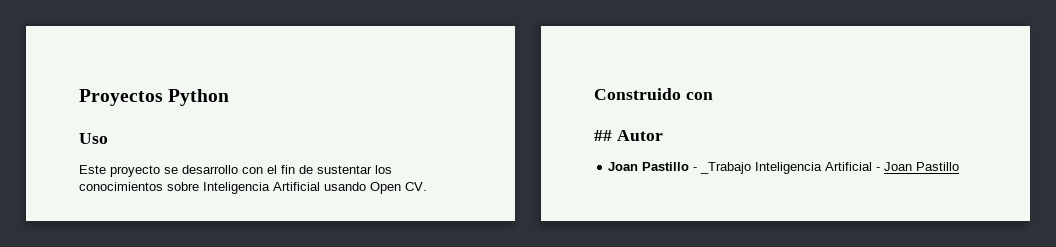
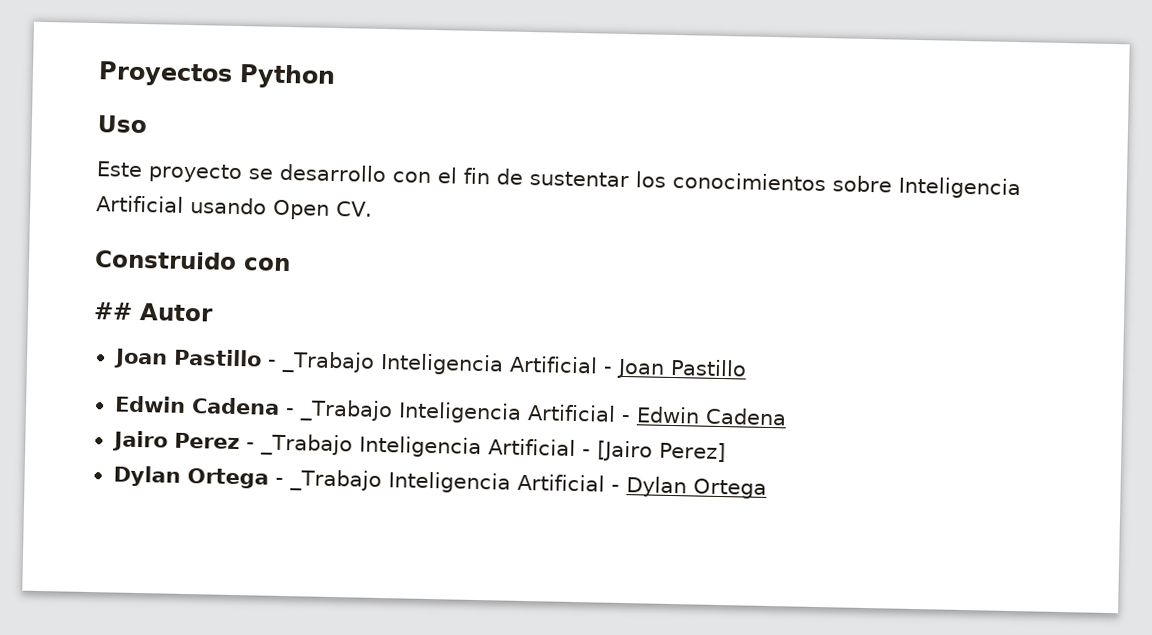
+ Edwin Cadena - _Trabajo Inteligencia Artificial - Edwin Cadena
+ Jairo Perez - _Trabajo Inteligencia Artificial - [Jairo Perez]
+ Dylan Ortega - _Trabajo Inteligencia Artificial - Dylan Ortega

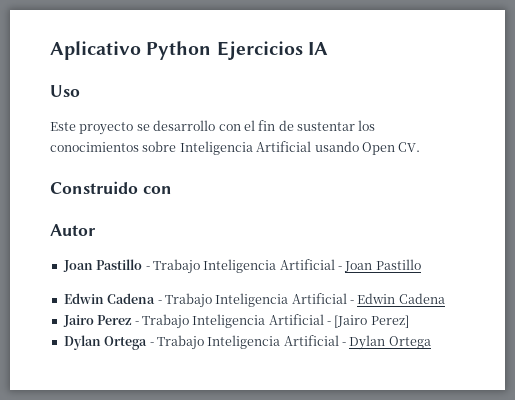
- Proyectos Python
+ Aplicativo Python Ejercicios IA
- ## Autor
+ Autor
- Joan Pastillo - _Trabajo Inteligencia Artificial - Joan Pastillo
+ Joan Pastillo - Trabajo Inteligencia Artificial - Joan Pastillo
- Edwin Cadena - _Trabajo Inteligencia Artificial - Edwin Cadena
+ Edwin Cadena - Trabajo Inteligencia Artificial - Edwin Cadena
- Jairo Perez - _Trabajo Inteligencia Artificial - [Jairo Perez]
+ Jairo Perez - Trabajo Inteligencia Artificial - [Jairo Perez]
- Dylan Ortega - _Trabajo Inteligencia Artificial - Dylan Ortega
+ Dylan Ortega - Trabajo Inteligencia Artificial - Dylan Ortega

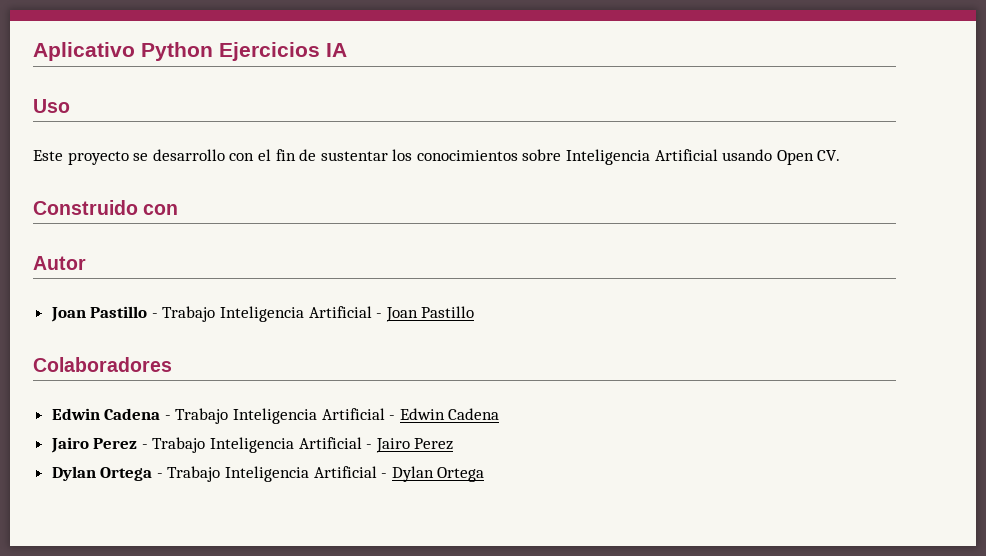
+ Colaboradores
- Jairo Perez - Trabajo Inteligencia Artificial - [Jairo Perez]
+ Jairo Perez - Trabajo Inteligencia Artificial - Jairo Perez

